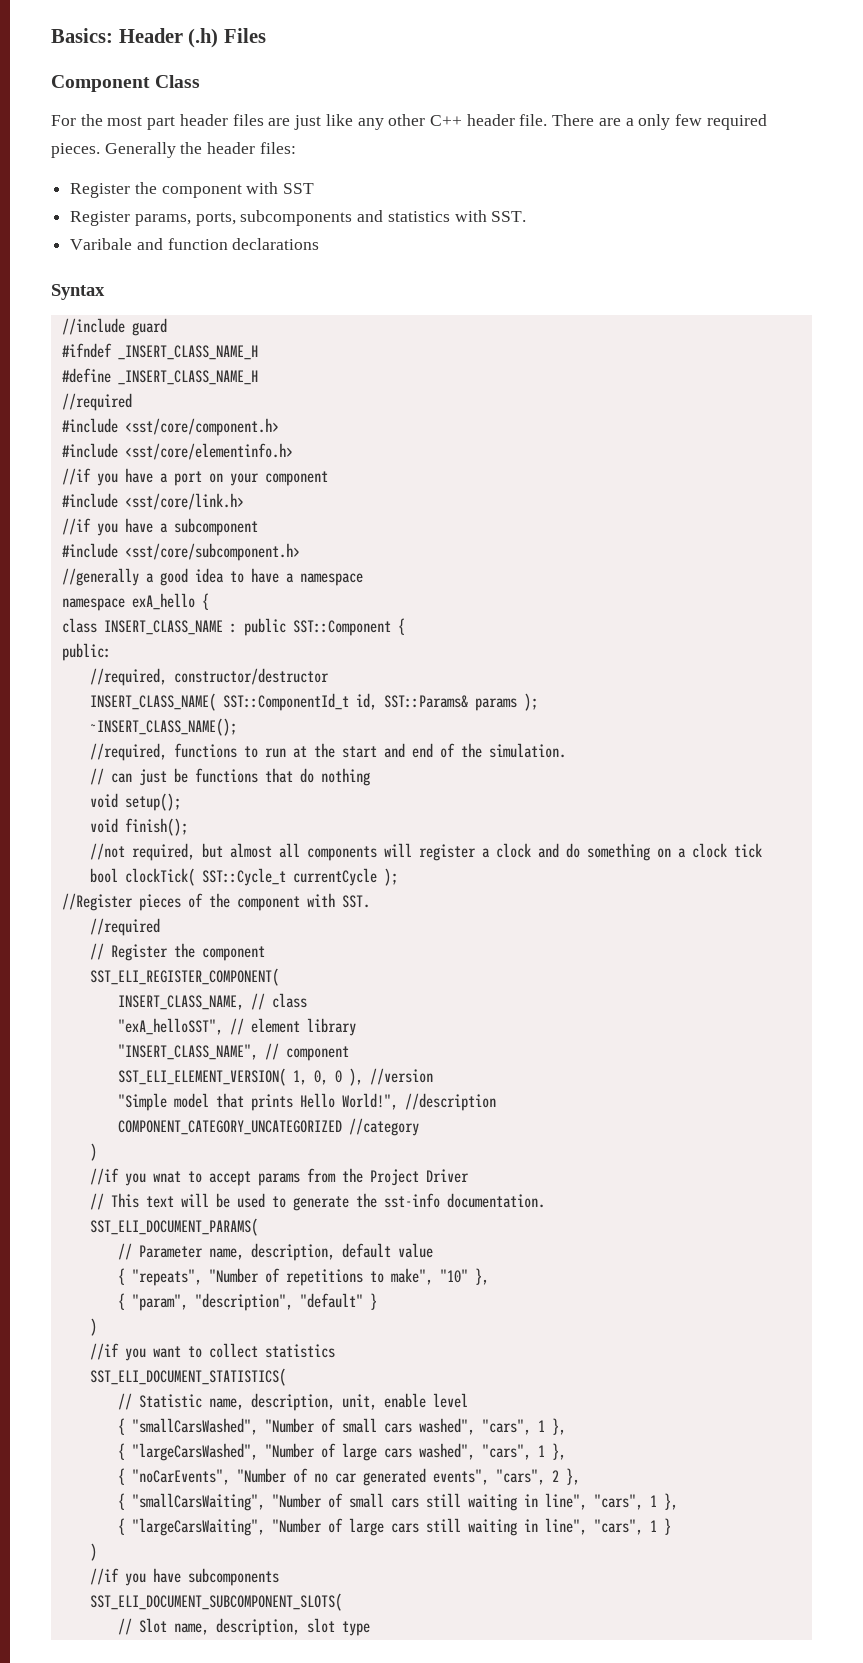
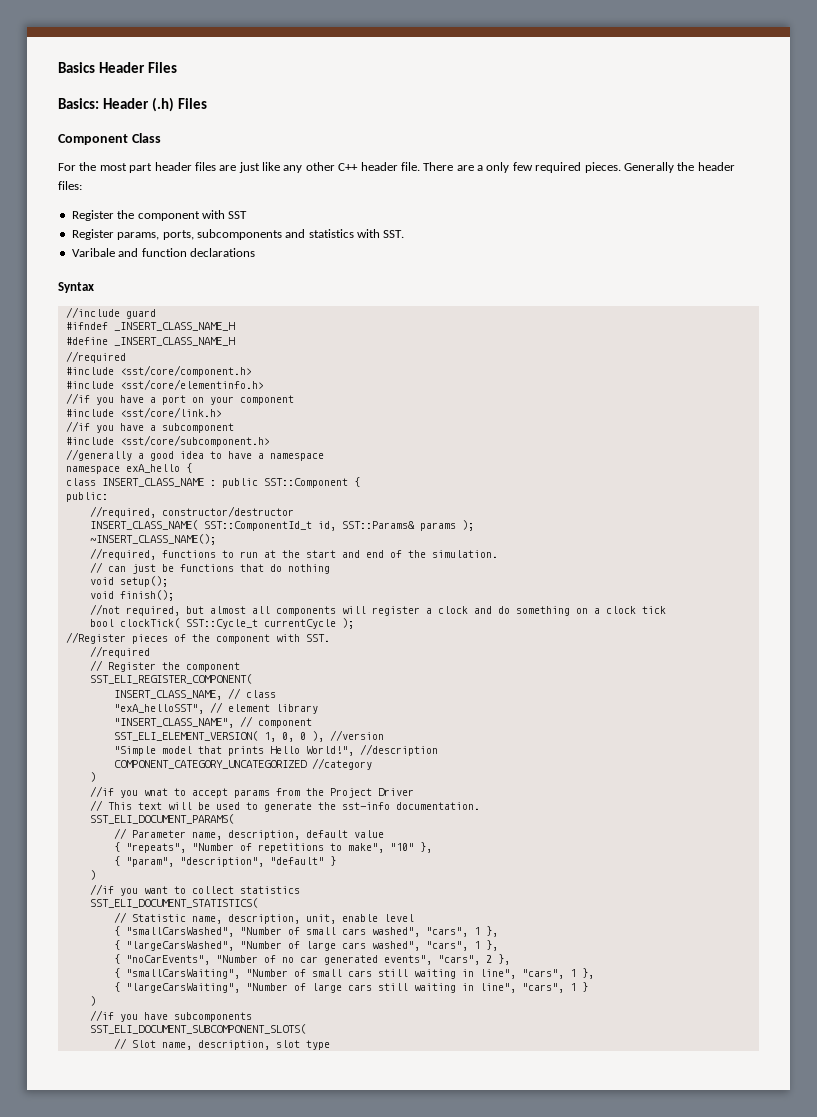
+ Basics Header Files

